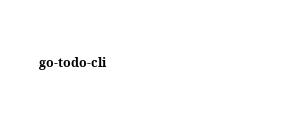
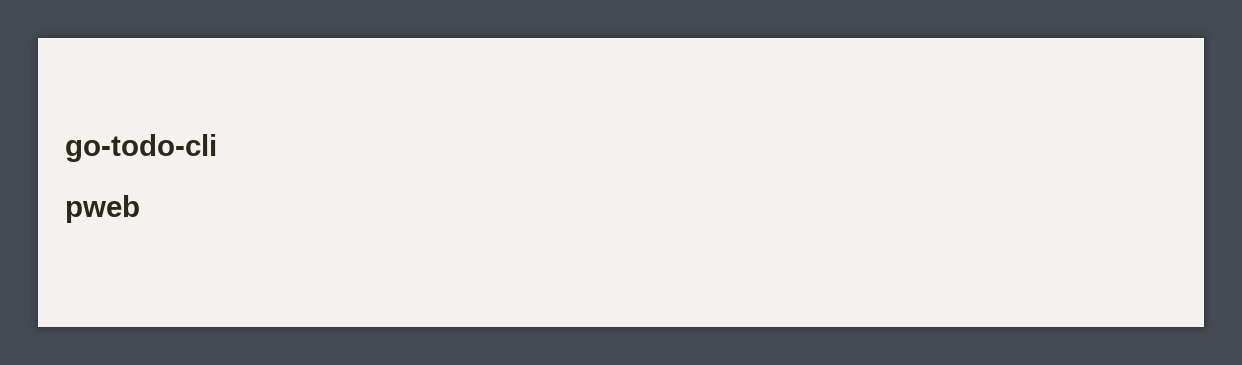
+ pweb

